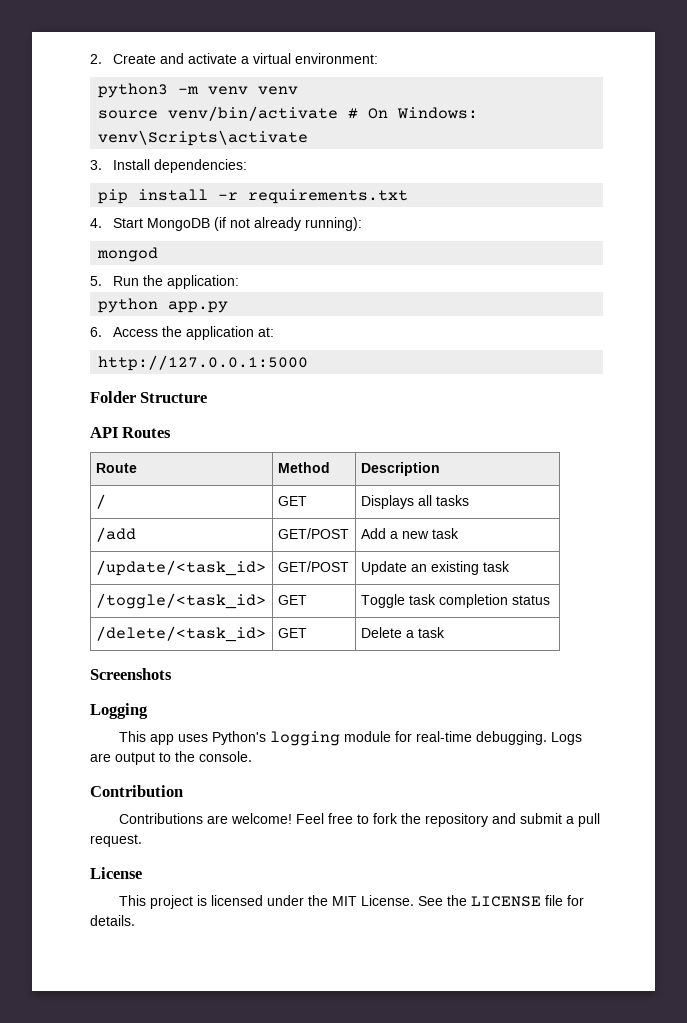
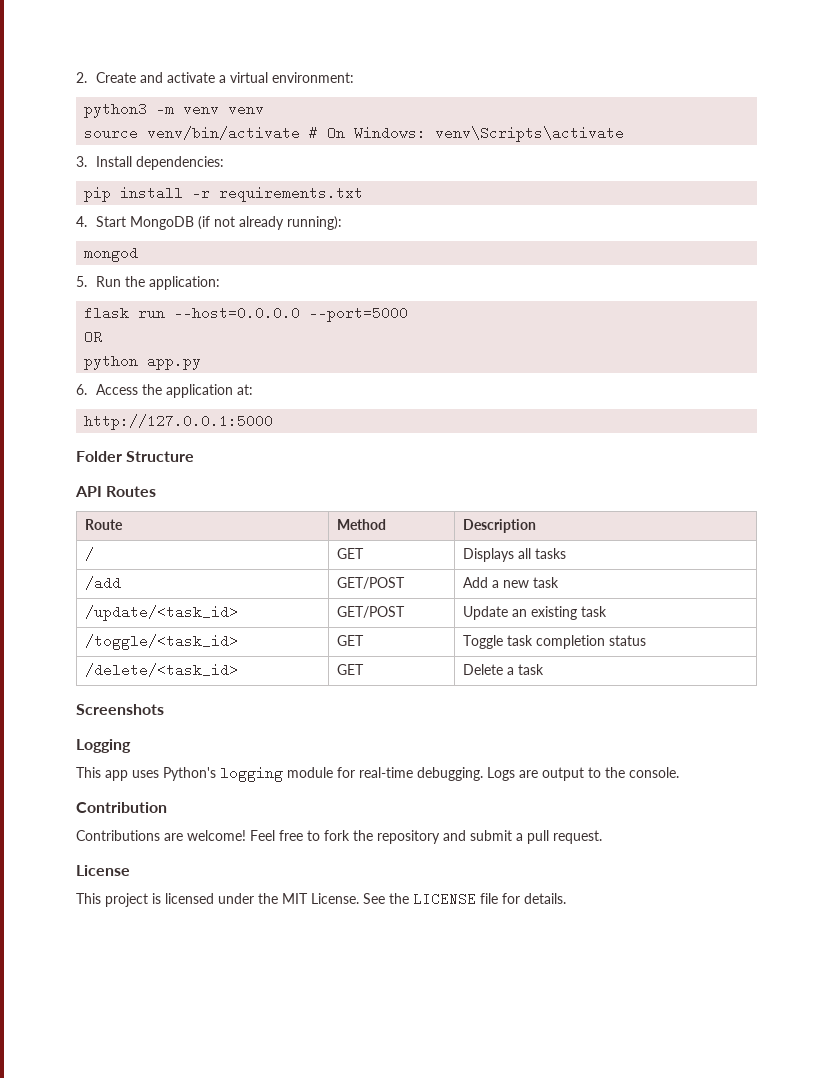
+ flask run --host=0.0.0.0 --port=5000
+ OR

